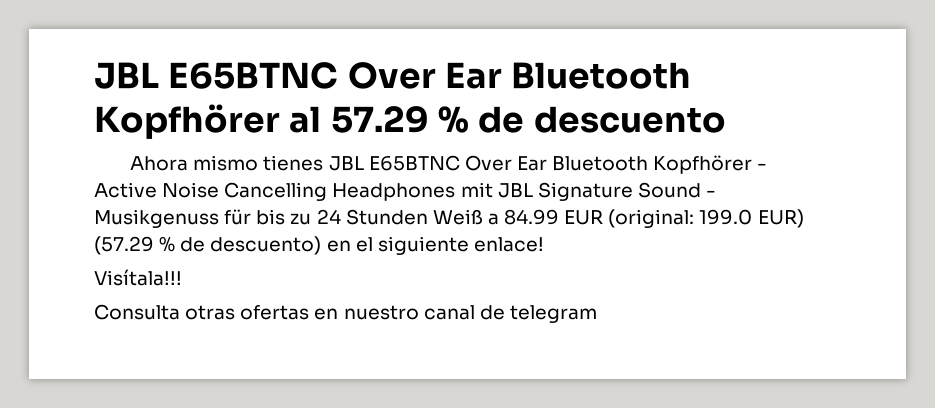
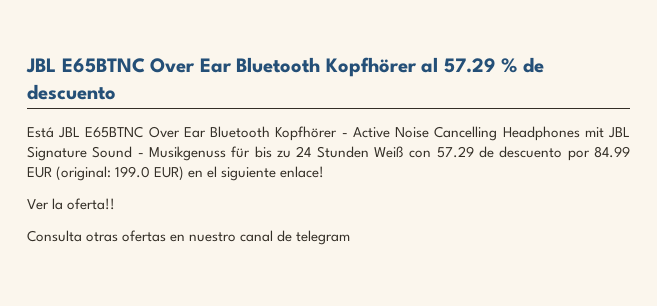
- Ahora mismo tienes JBL E65BTNC Over Ear Bluetooth Kopfhörer - Active Noise Cancelling Headphones mit JBL Signature Sound - Musikgenuss für bis zu 24 Stunden Weiß a 84.99 EUR (original: 199.0 EUR) (57.29 % de descuento) en el siguiente enlace!
+ Está JBL E65BTNC Over Ear Bluetooth Kopfhörer - Active Noise Cancelling Headphones mit JBL Signature Sound - Musikgenuss für bis zu 24 Stunden Weiß con 57.29 de descuento por 84.99 EUR (original: 199.0 EUR) en el siguiente enlace!
- Visítala!!!
+ Ver la oferta!!

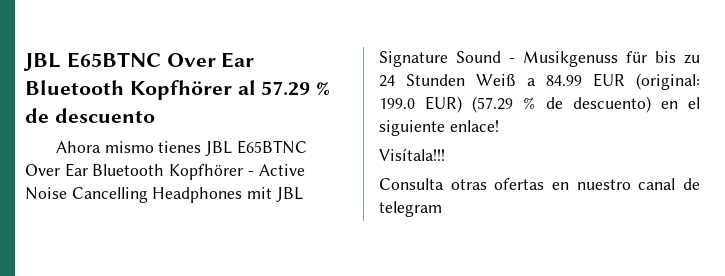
- Está JBL E65BTNC Over Ear Bluetooth Kopfhörer - Active Noise Cancelling Headphones mit JBL Signature Sound - Musikgenuss für bis zu 24 Stunden Weiß con 57.29 de descuento por 84.99 EUR (original: 199.0 EUR) en el siguiente enlace!
+ Ahora mismo tienes JBL E65BTNC Over Ear Bluetooth Kopfhörer - Active Noise Cancelling Headphones mit JBL Signature Sound - Musikgenuss für bis zu 24 Stunden Weiß a 84.99 EUR (original: 199.0 EUR) (57.29 % de descuento) en el siguiente enlace!
- Ver la oferta!!
+ Visítala!!!

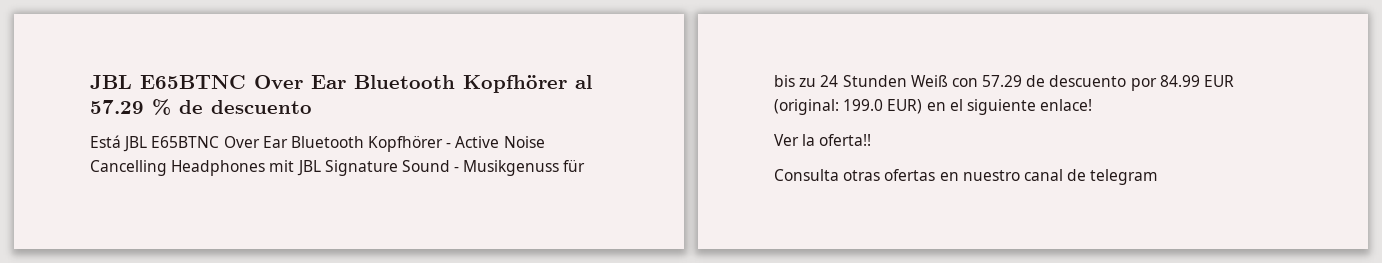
- Ahora mismo tienes JBL E65BTNC Over Ear Bluetooth Kopfhörer - Active Noise Cancelling Headphones mit JBL Signature Sound - Musikgenuss für bis zu 24 Stunden Weiß a 84.99 EUR (original: 199.0 EUR) (57.29 % de descuento) en el siguiente enlace!
+ Está JBL E65BTNC Over Ear Bluetooth Kopfhörer - Active Noise Cancelling Headphones mit JBL Signature Sound - Musikgenuss für bis zu 24 Stunden Weiß con 57.29 de descuento por 84.99 EUR (original: 199.0 EUR) en el siguiente enlace!
- Visítala!!!
+ Ver la oferta!!

